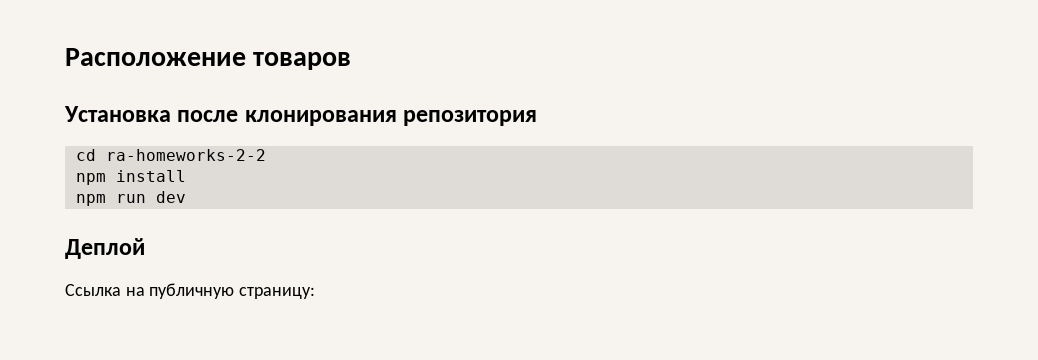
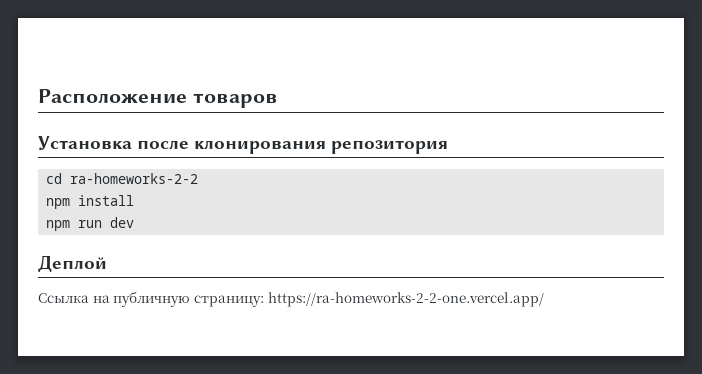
- Ссылка на публичную страницу:
+ Ссылка на публичную страницу: https://ra-homeworks-2-2-one.vercel.app/

